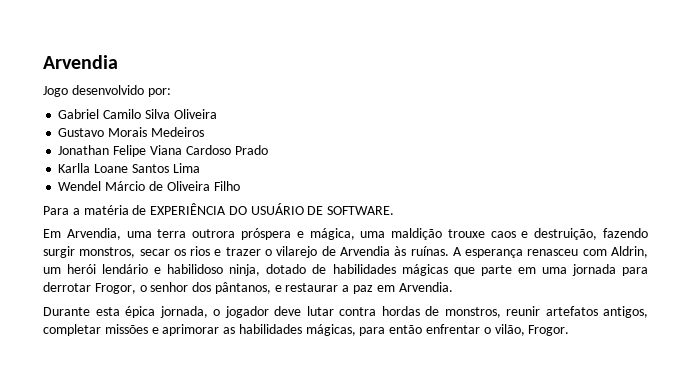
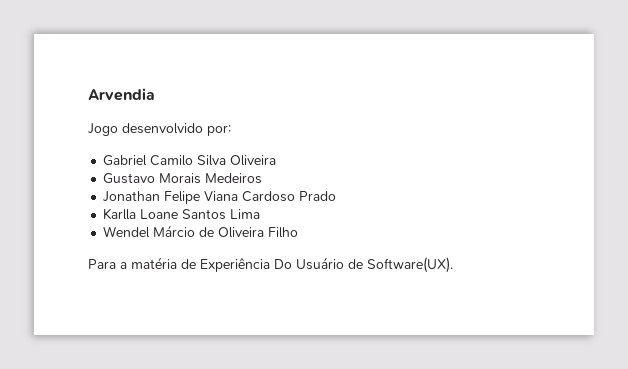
- Para a matéria de EXPERIÊNCIA DO USUÁRIO DE SOFTWARE.
- Em Arvendia, uma terra outrora próspera e mágica, uma maldição trouxe caos e destruição, fazendo surgir monstros, secar os rios e trazer o vilarejo de Arvendia às ruínas. A esperança renasceu com Aldrin, um herói lendário e habilidoso ninja, dotado de habilidades mágicas que parte em uma jornada para derrotar Frogor, o senhor dos pântanos, e restaurar a paz em Arvendia.
- Durante esta épica jornada, o jogador deve lutar contra hordas de monstros, reunir artefatos antigos, completar missões e aprimorar as habilidades mágicas, para então enfrentar o vilão, Frogor.
+ Para a matéria de Experiência Do Usuário de Software(UX).

